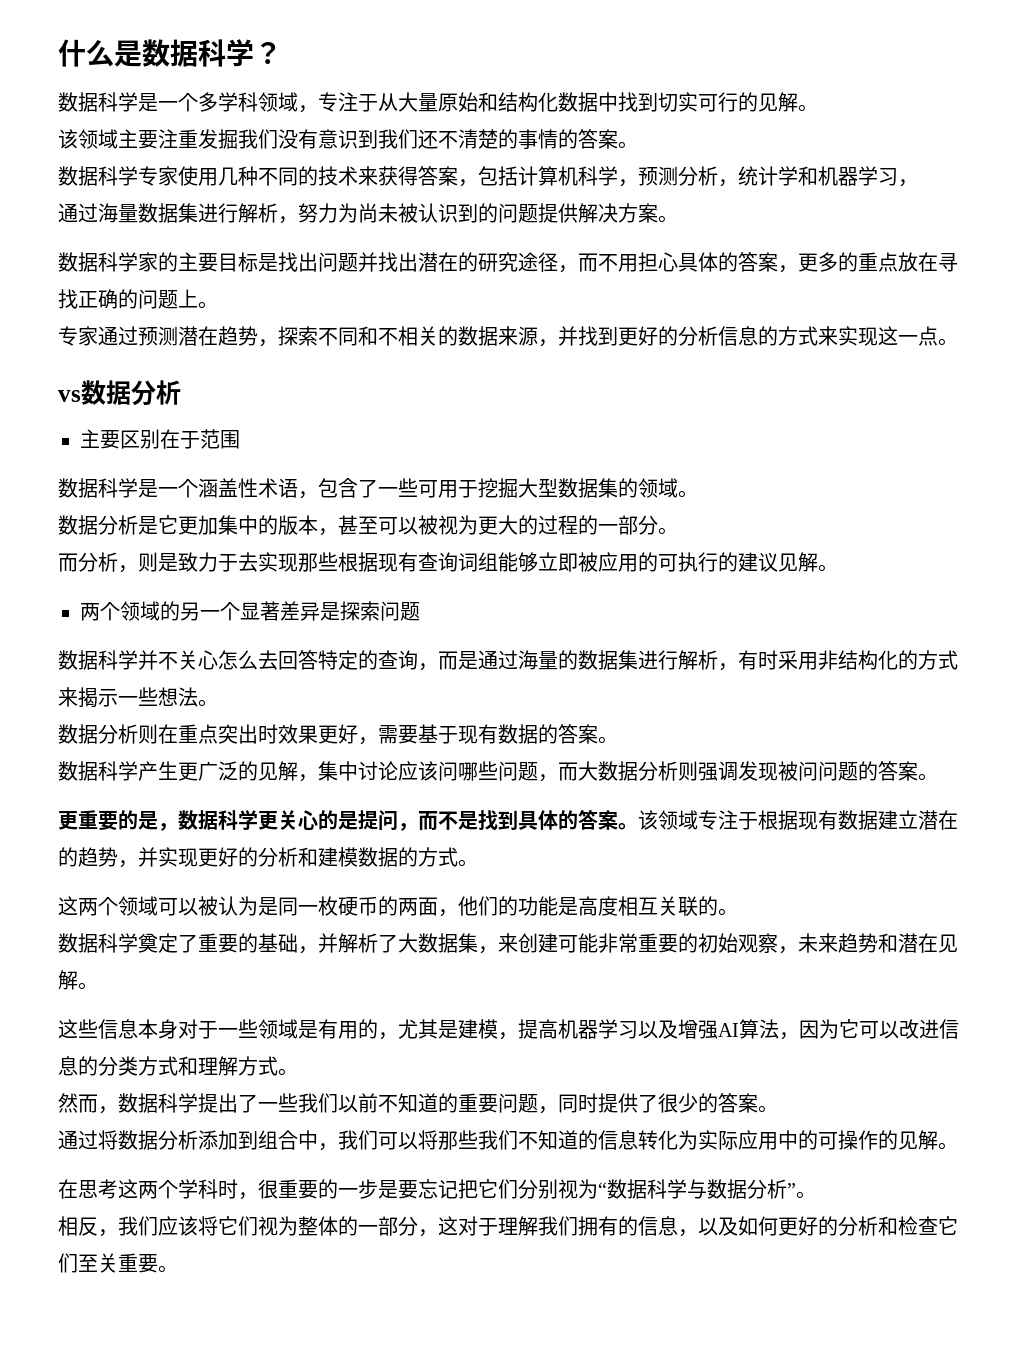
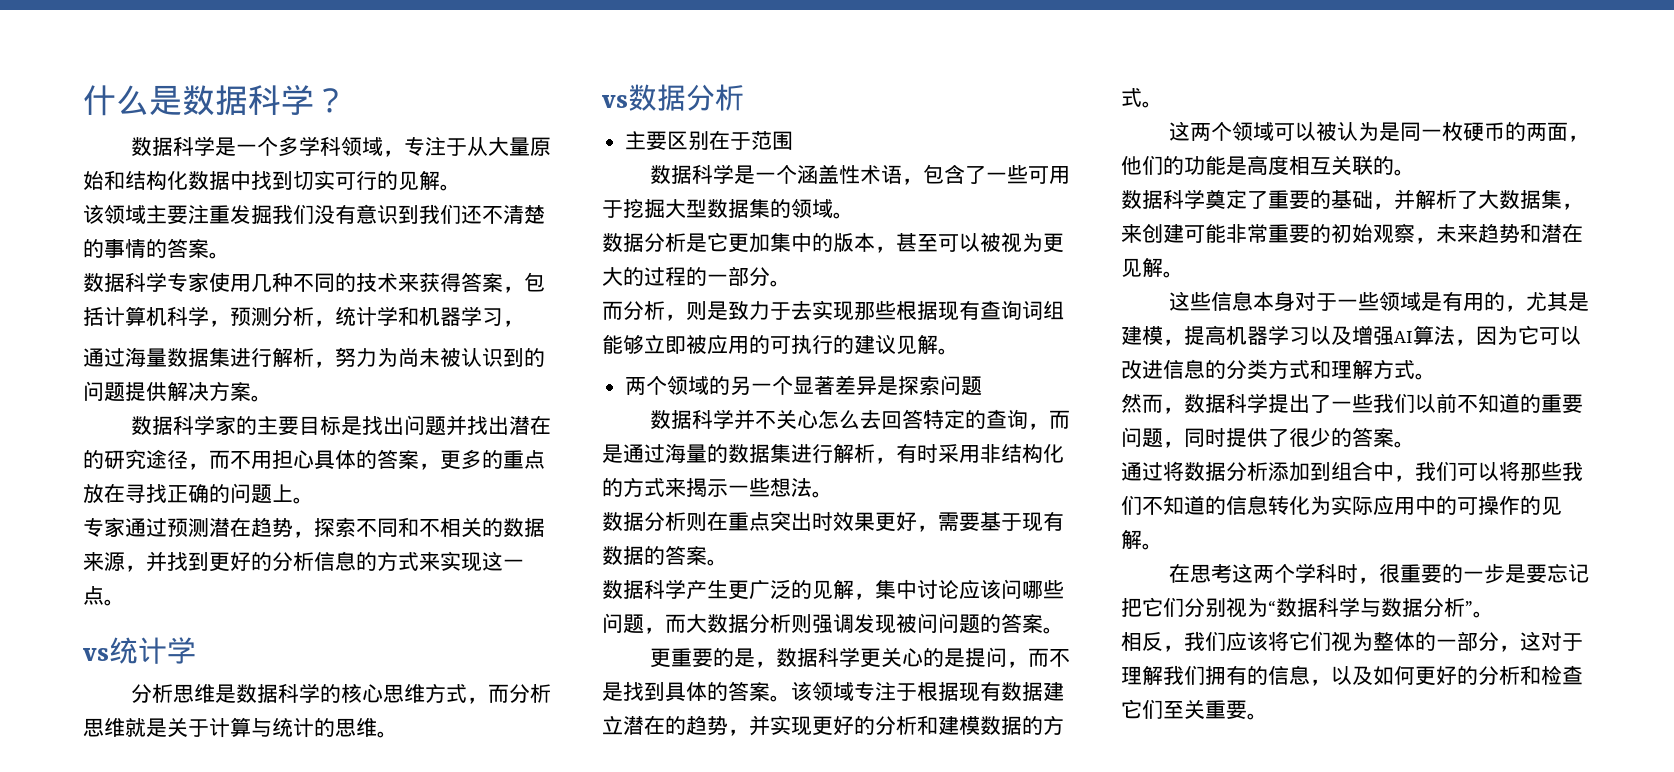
+ vs统计学
+ 分析思维是数据科学的核心思维方式，而分析思维就是关于计算与统计的思维。

